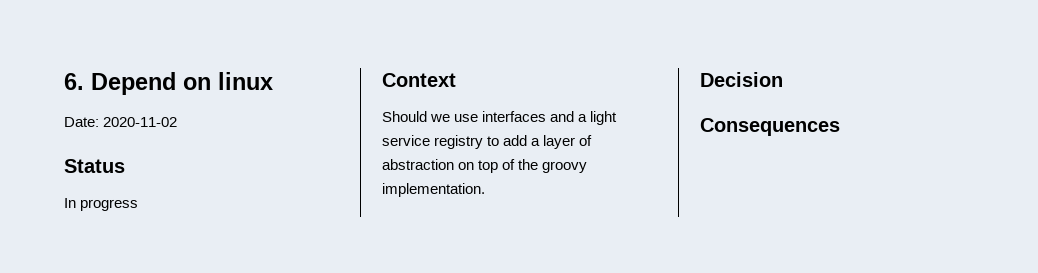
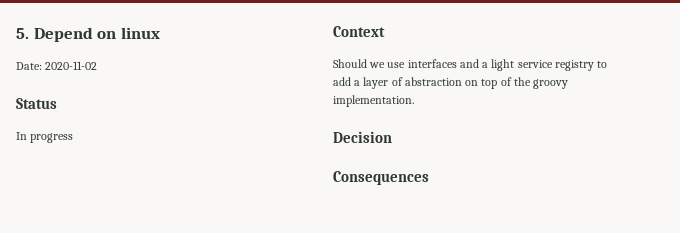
- 6. Depend on linux
+ 5. Depend on linux

